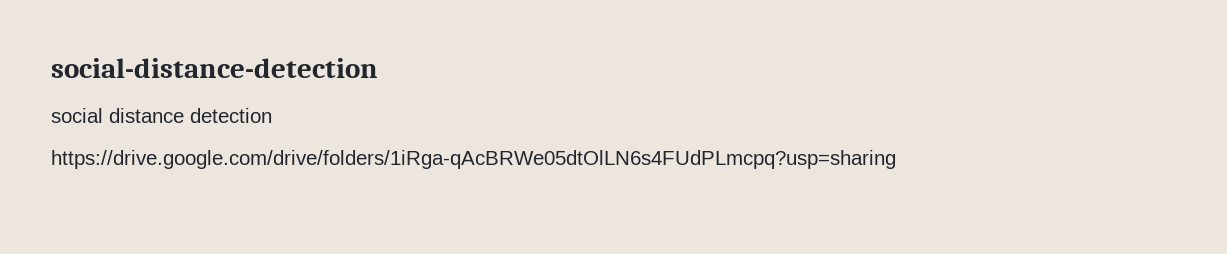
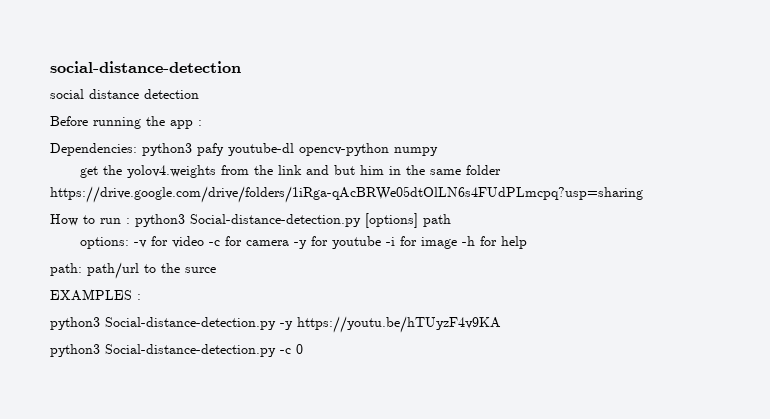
- https://drive.google.com/drive/folders/1iRga-qAcBRWe05dtOlLN6s4FUdPLmcpq?usp=sharing
+ Before running the app :
+ Dependencies: python3 pafy youtube-dl opencv-python numpy
+ get the yolov4.weights from the link and but him in the same folder https://drive.google.com/drive/folders/1iRga-qAcBRWe05dtOlLN6s4FUdPLmcpq?usp=sharing
+ How to run : python3 Social-distance-detection.py [options] path
+ options: -v for video -c for camera -y for youtube -i for image -h for help
+ path: path/url to the surce
+ EXAMPLES :
+ python3 Social-distance-detection.py -y https://youtu.be/hTUyzF4v9KA
+ python3 Social-distance-detection.py -c 0

